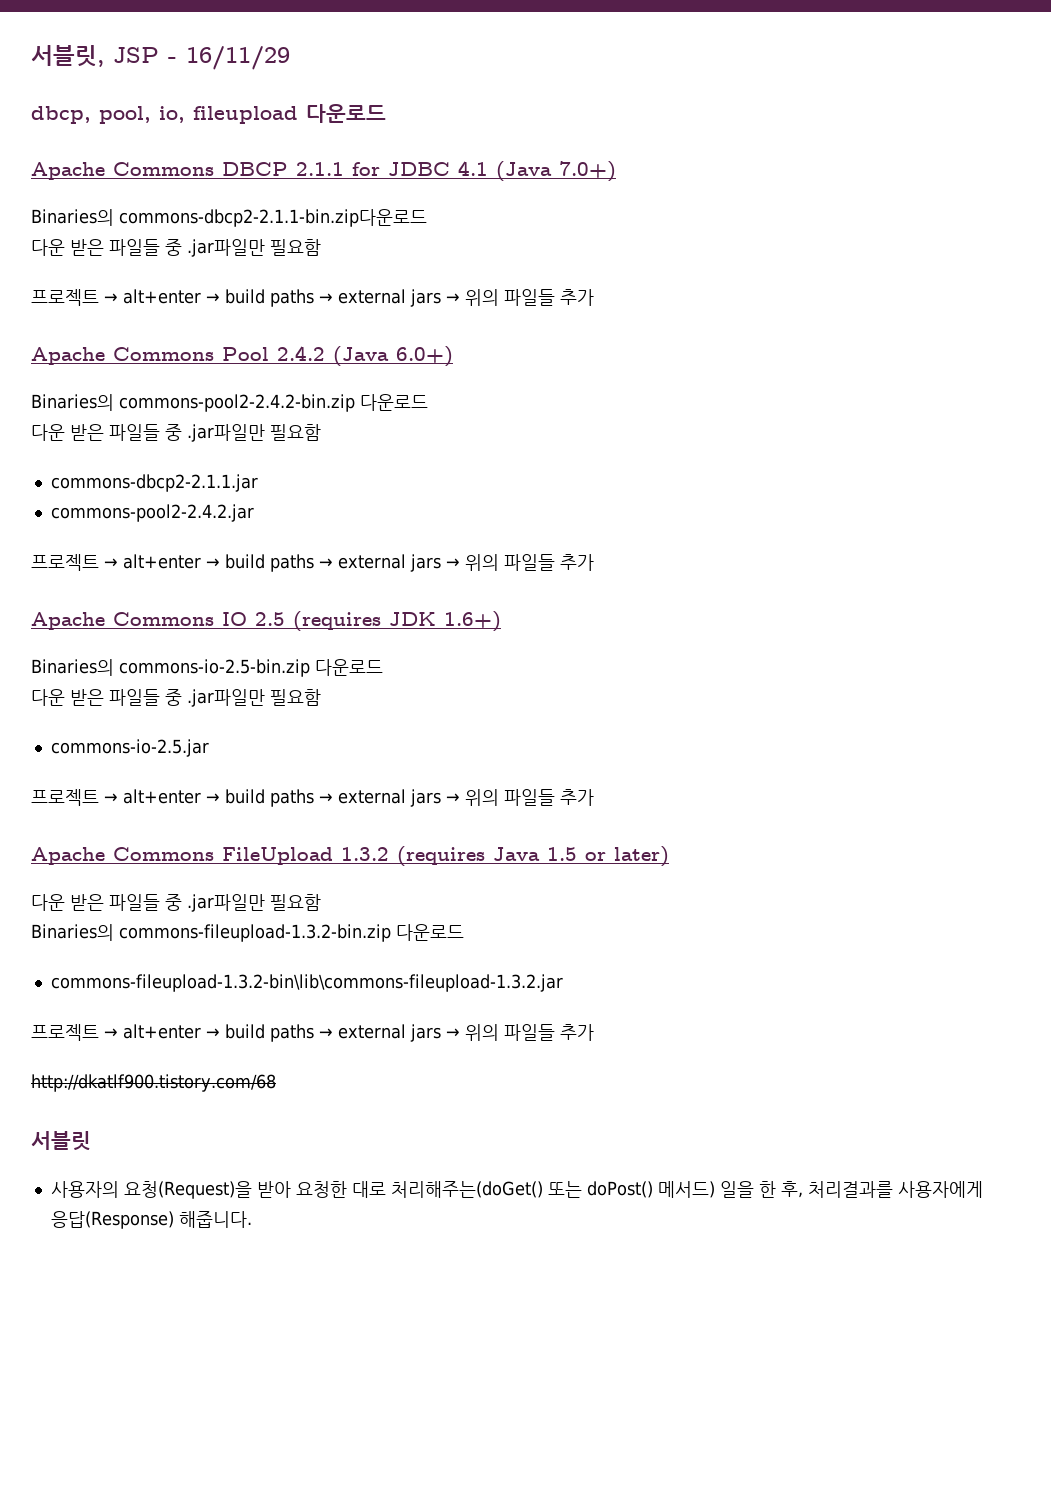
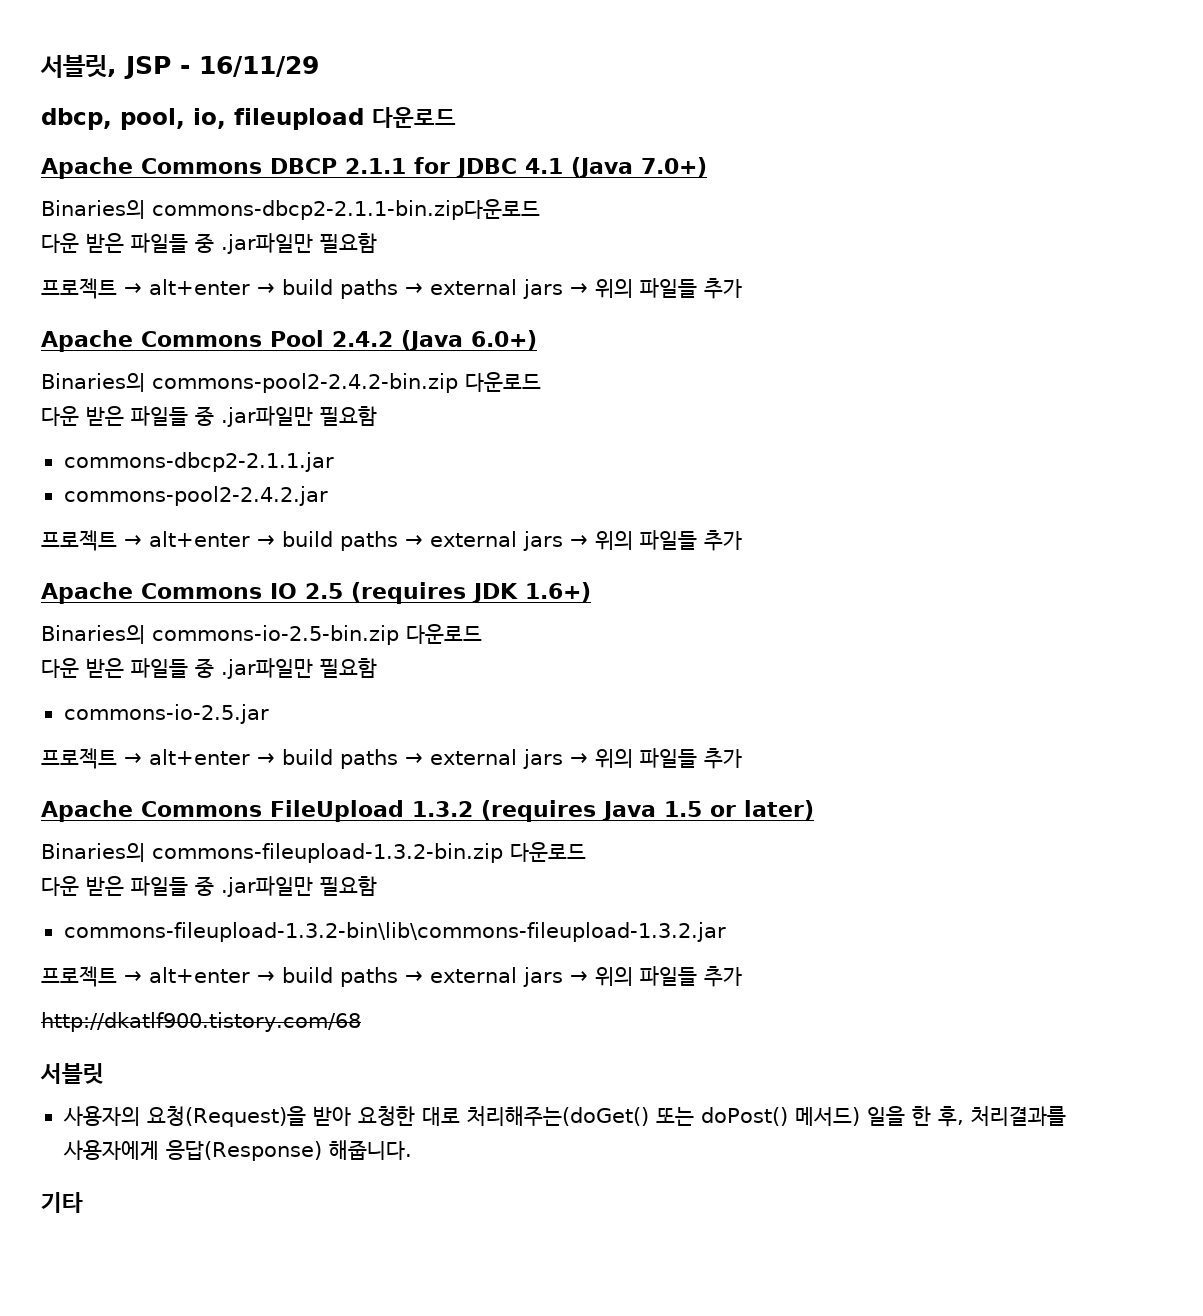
  Apache Commons FileUpload 1.3.2 (requires Java 1.5 or later)
+ Binaries의 commons-fileupload-1.3.2-bin.zip 다운로드
  다운 받은 파일들 중 .jar파일만 필요함
- Binaries의 commons-fileupload-1.3.2-bin.zip 다운로드
+ 기타

